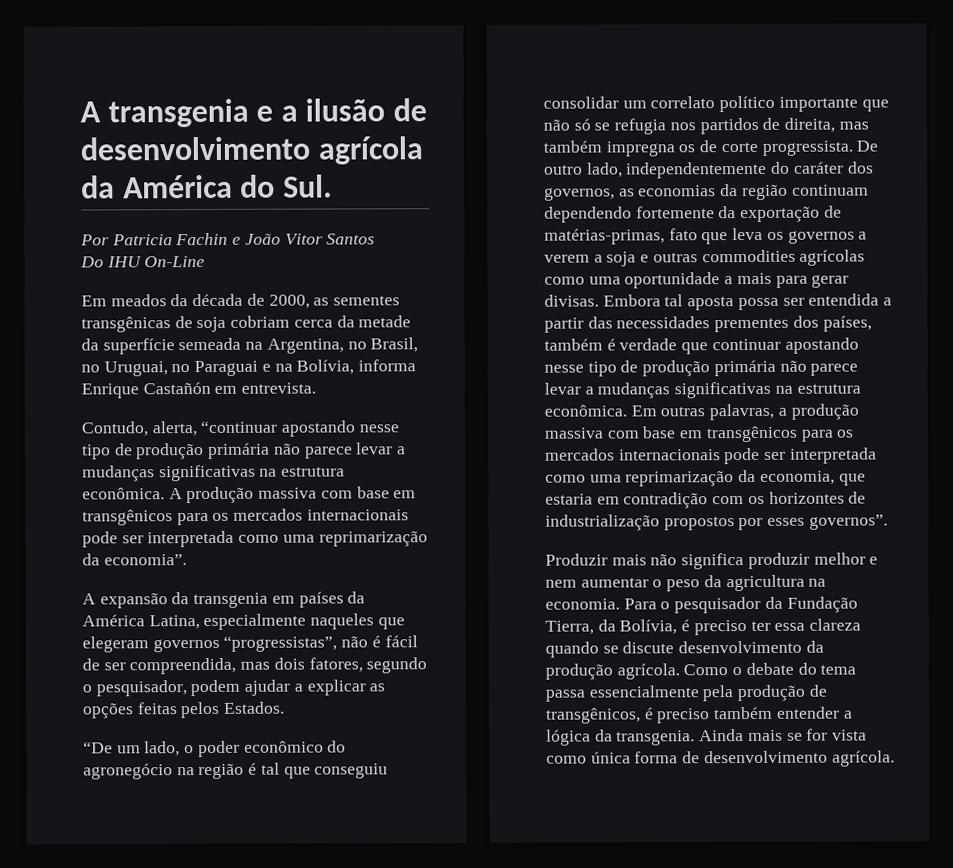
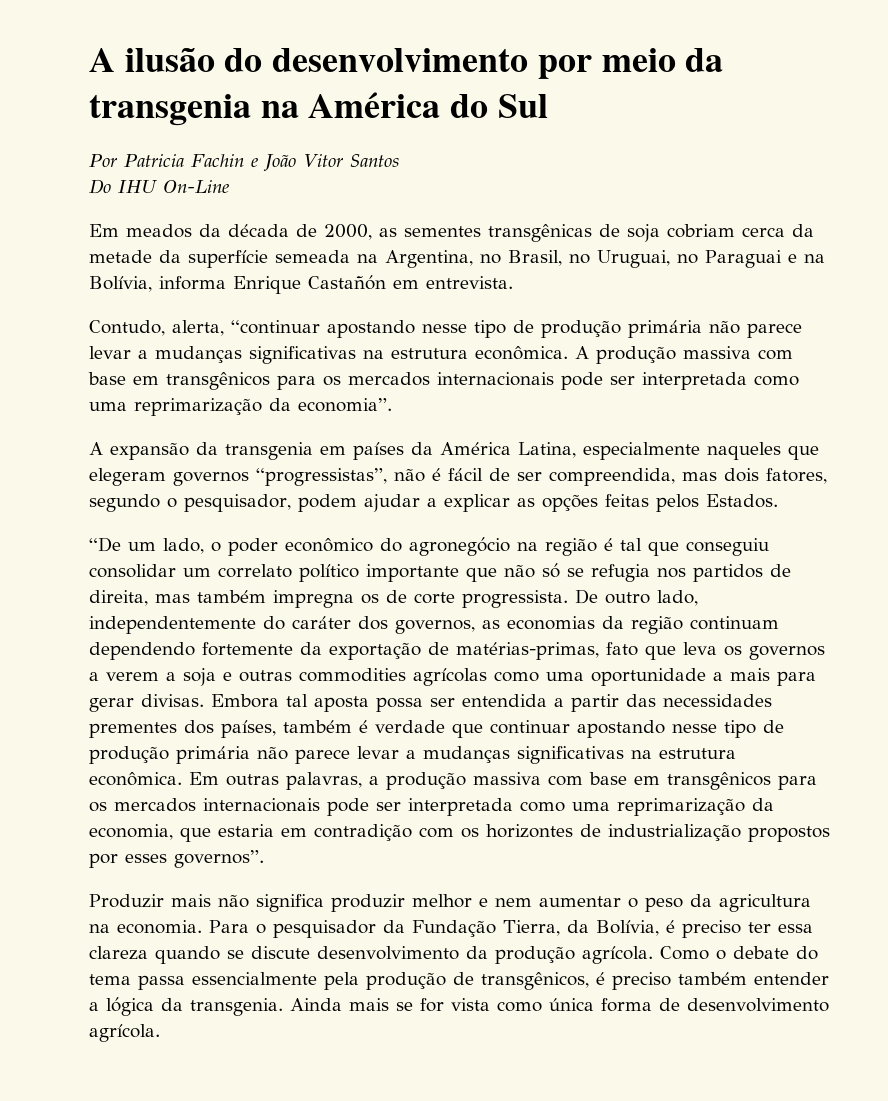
- A transgenia e a ilusão de desenvolvimento agrícola da América do Sul.
+ A ilusão do desenvolvimento por meio da transgenia na América do Sul

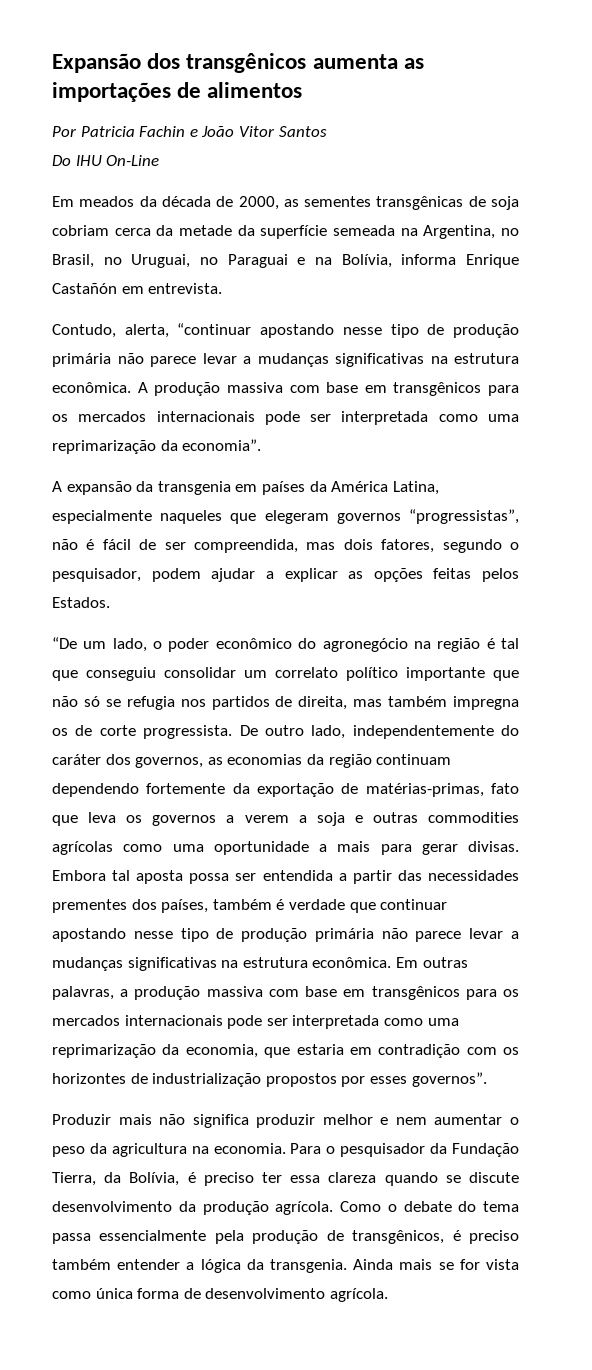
- A ilusão do desenvolvimento por meio da transgenia na América do Sul
+ Expansão dos transgênicos aumenta as importações de alimentos

